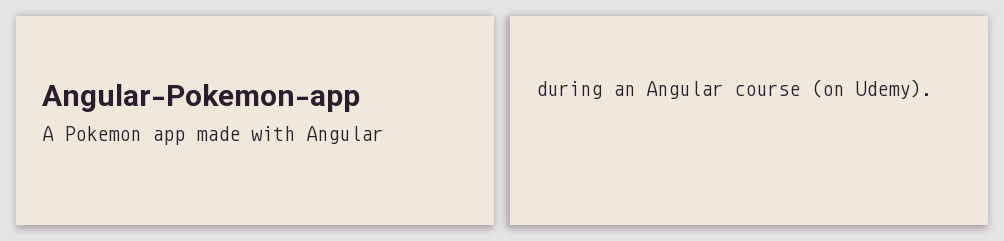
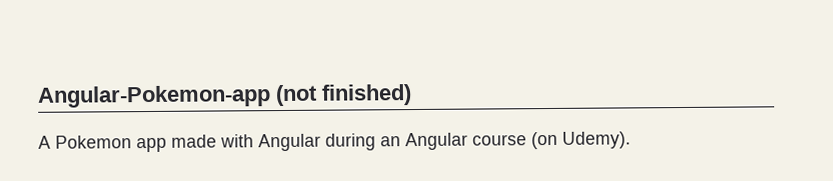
- Angular-Pokemon-app
+ Angular-Pokemon-app (not finished)

